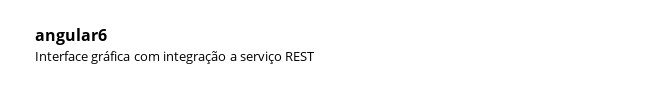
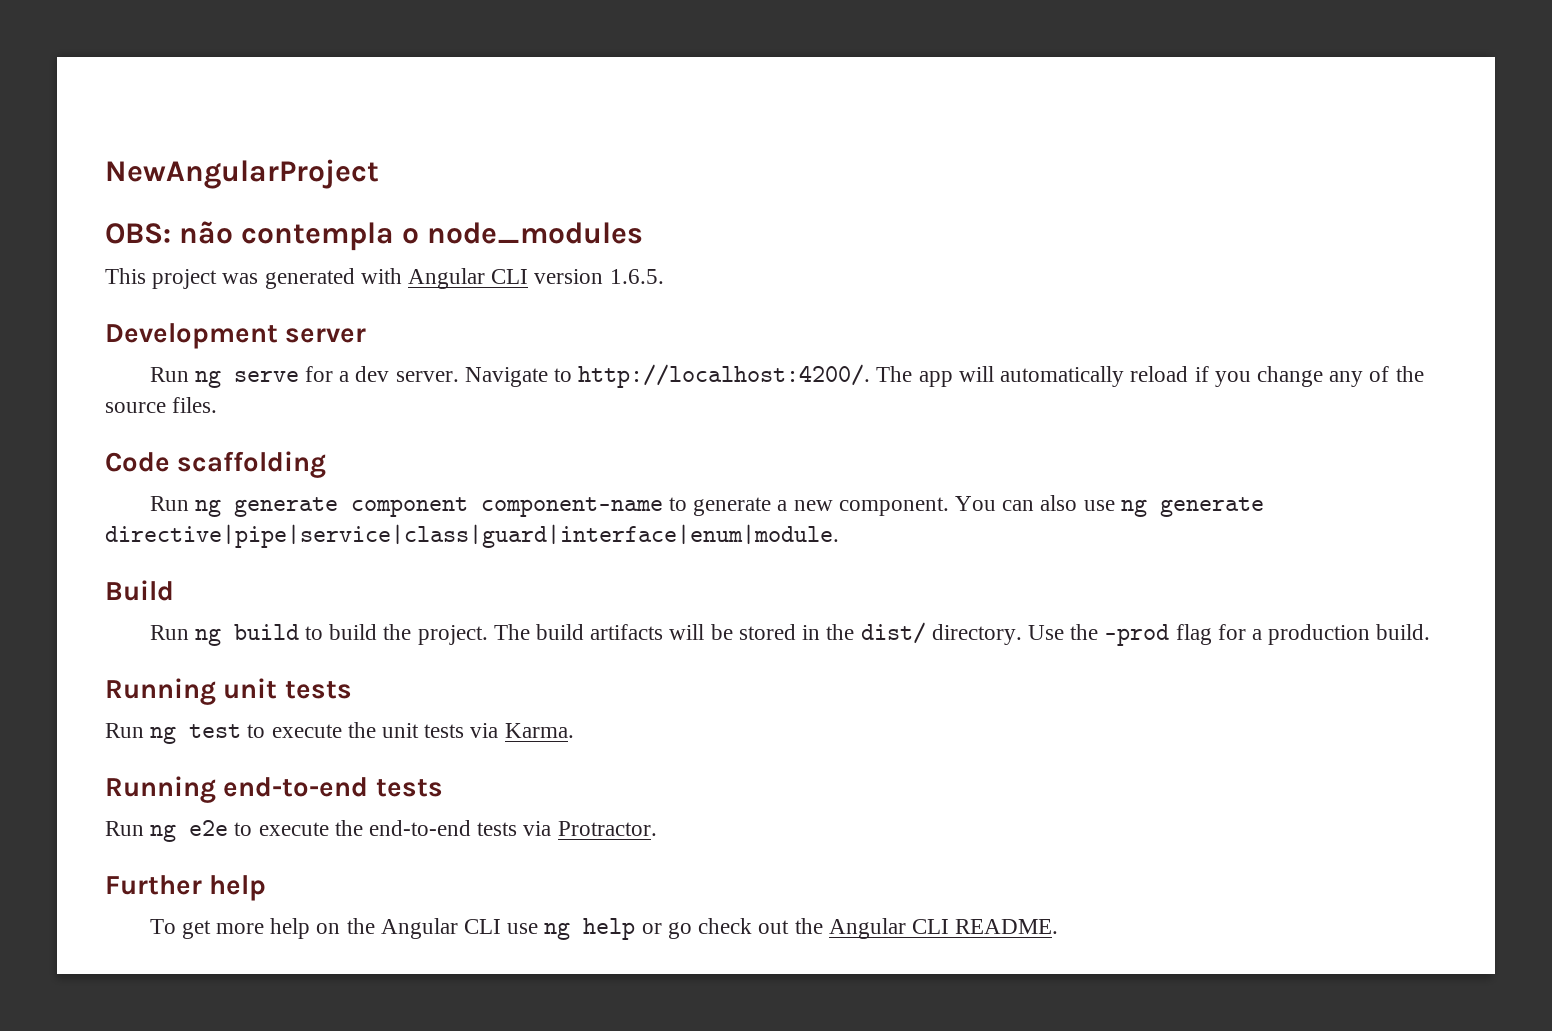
- angular6
- Interface gráfica com integração a serviço REST
+ NewAngularProject
+ OBS: não contempla o node_modules
+ This project was generated with Angular CLI version 1.6.5.
+ Development server
+ Run ng serve for a dev server. Navigate to http://localhost:4200/. The app will automatically reload if you change any of the source files.
+ Code scaffolding
+ Run ng generate component component-name to generate a new component. You can also use ng generate directive|pipe|service|class|guard|interface|enum|module.
+ Build
+ Run ng build to build the project. The build artifacts will be stored in the dist/ directory. Use the -prod flag for a production build.
+ Running unit tests
+ Run ng test to execute the unit tests via Karma.
+ Running end-to-end tests
+ Run ng e2e to execute the end-to-end tests via Protractor.
+ Further help
+ To get more help on the Angular CLI use ng help or go check out the Angular CLI README.

